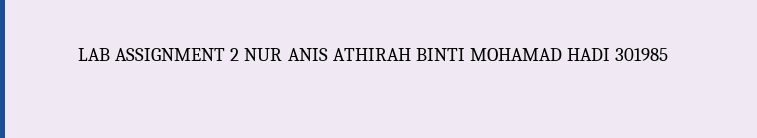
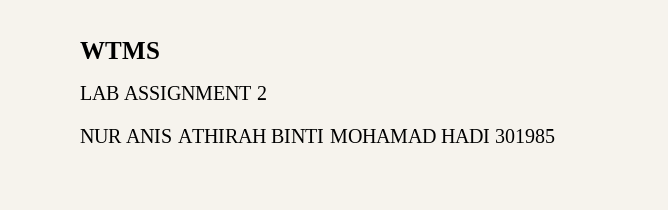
+ WTMS
- LAB ASSIGNMENT 2 NUR ANIS ATHIRAH BINTI MOHAMAD HADI 301985
+ LAB ASSIGNMENT 2
+ NUR ANIS ATHIRAH BINTI MOHAMAD HADI 301985

